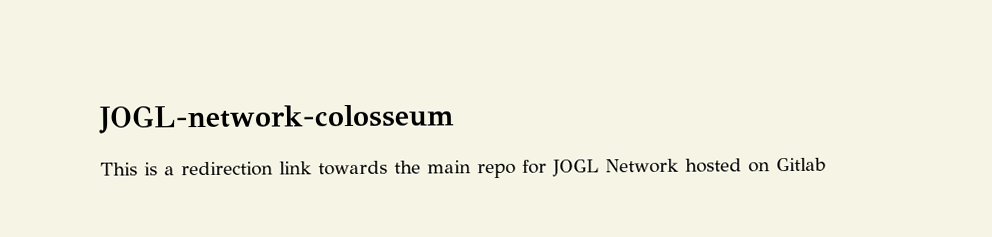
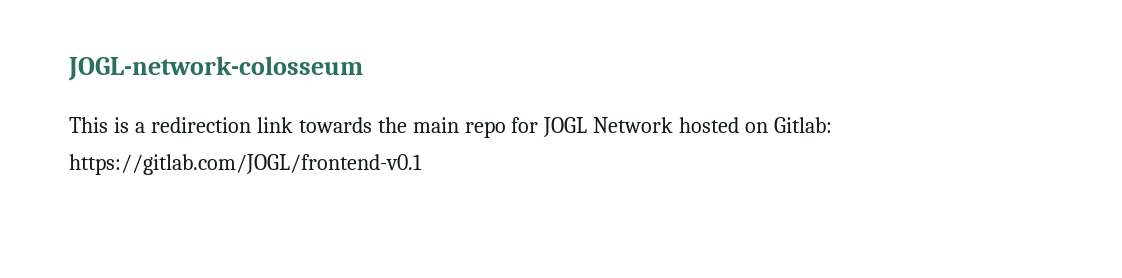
- This is a redirection link towards the main repo for JOGL Network hosted on Gitlab
+ This is a redirection link towards the main repo for JOGL Network hosted on Gitlab: https://gitlab.com/JOGL/frontend-v0.1

